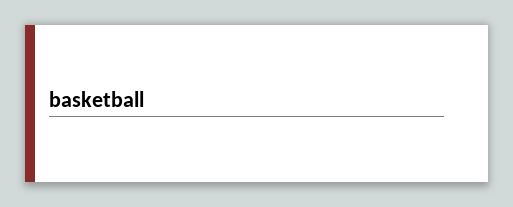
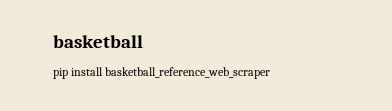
+ pip install basketball_reference_web_scraper

